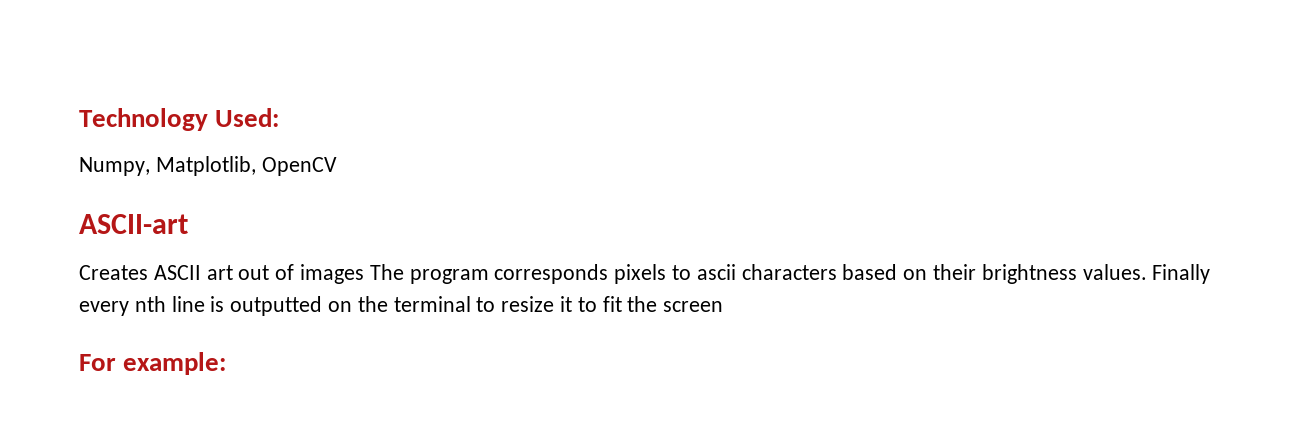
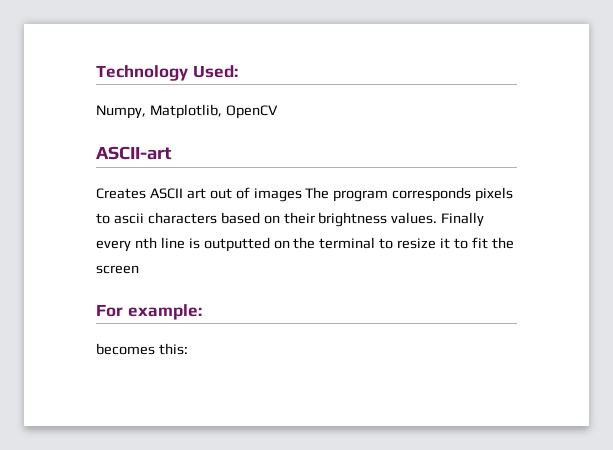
+ becomes this:

